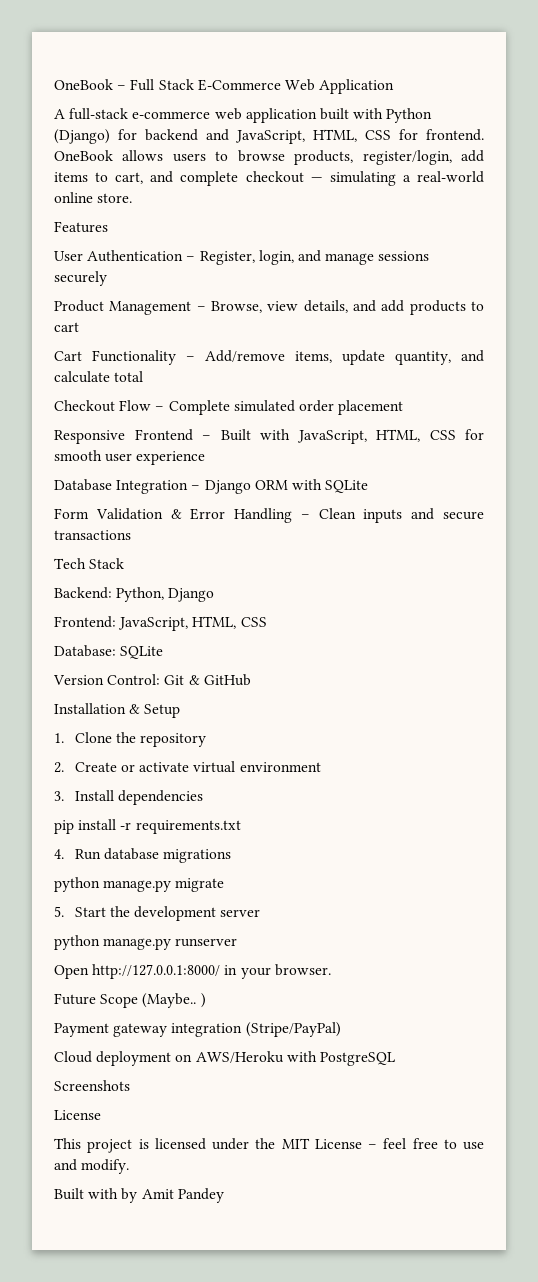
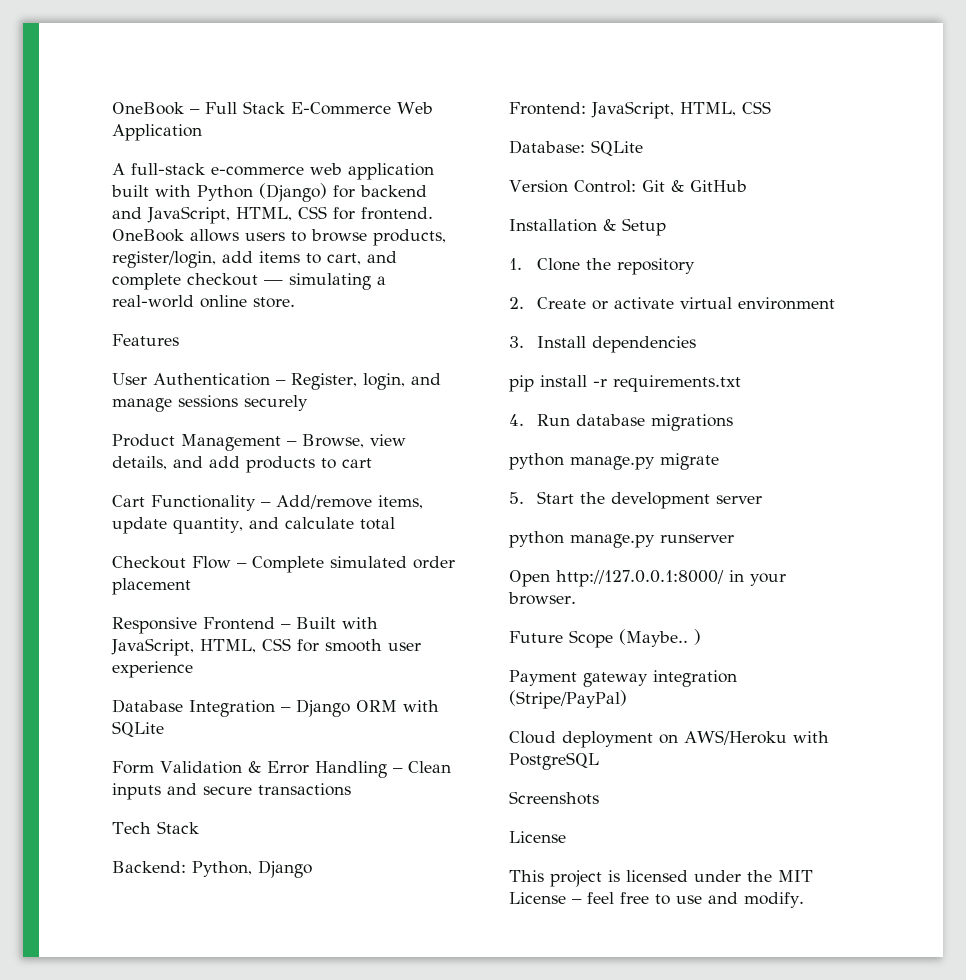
- Built with by Amit Pandey

